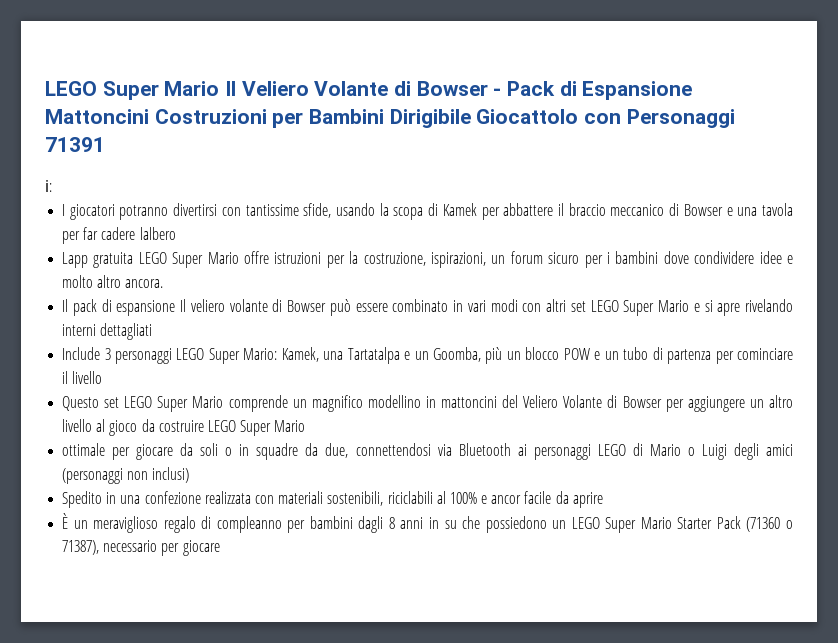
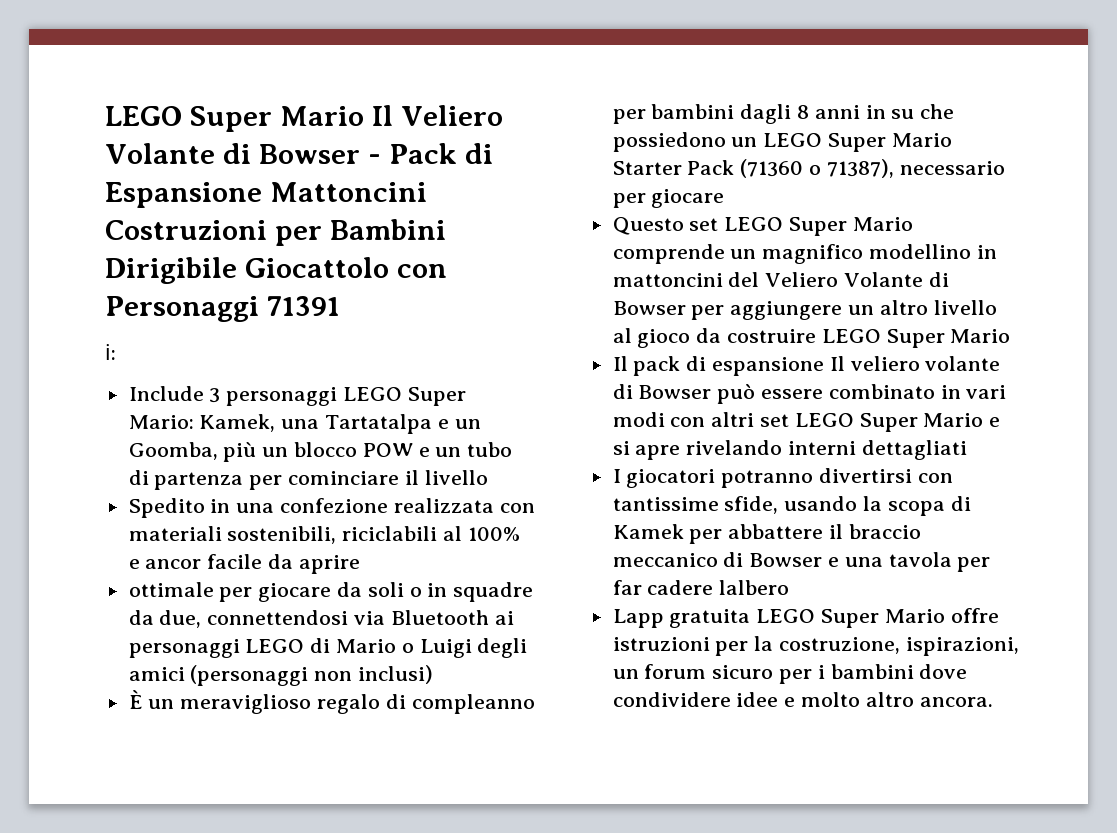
+ Include 3 personaggi LEGO Super Mario: Kamek, una Tartatalpa e un Goomba, più un blocco POW e un tubo di partenza per cominciare il livello
+ Spedito in una confezione realizzata con materiali sostenibili, riciclabili al 100% e ancor facile da aprire
+ ottimale per giocare da soli o in squadre da due, connettendosi via Bluetooth ai personaggi LEGO di Mario o Luigi degli amici (personaggi non inclusi)
+ È un meraviglioso regalo di compleanno per bambini dagli 8 anni in su che possiedono un LEGO Super Mario Starter Pack (71360 o 71387), necessario per giocare
+ Questo set LEGO Super Mario comprende un magnifico modellino in mattoncini del Veliero Volante di Bowser per aggiungere un altro livello al gioco da costruire LEGO Super Mario
+ Il pack di espansione Il veliero volante di Bowser può essere combinato in vari modi con altri set LEGO Super Mario e si apre rivelando interni dettagliati
- Il pack di espansione Il veliero volante di Bowser può essere combinato in vari modi con altri set LEGO Super Mario e si apre rivelando interni dettagliati
- Include 3 personaggi LEGO Super Mario: Kamek, una Tartatalpa e un Goomba, più un blocco POW e un tubo di partenza per cominciare il livello
- Questo set LEGO Super Mario comprende un magnifico modellino in mattoncini del Veliero Volante di Bowser per aggiungere un altro livello al gioco da costruire LEGO Super Mario
- ottimale per giocare da soli o in squadre da due, connettendosi via Bluetooth ai personaggi LEGO di Mario o Luigi degli amici (personaggi non inclusi)
- Spedito in una confezione realizzata con materiali sostenibili, riciclabili al 100% e ancor facile da aprire
- È un meraviglioso regalo di compleanno per bambini dagli 8 anni in su che possiedono un LEGO Super Mario Starter Pack (71360 o 71387), necessario per giocare

